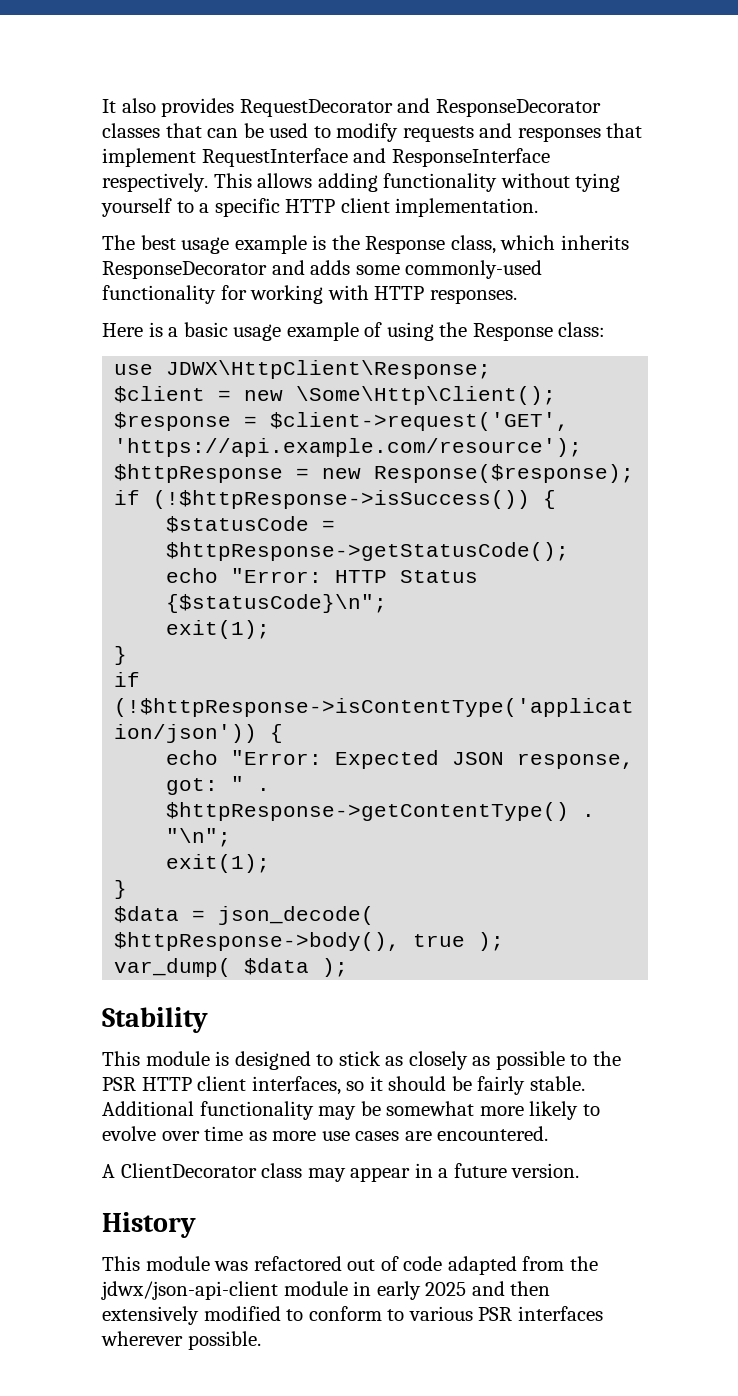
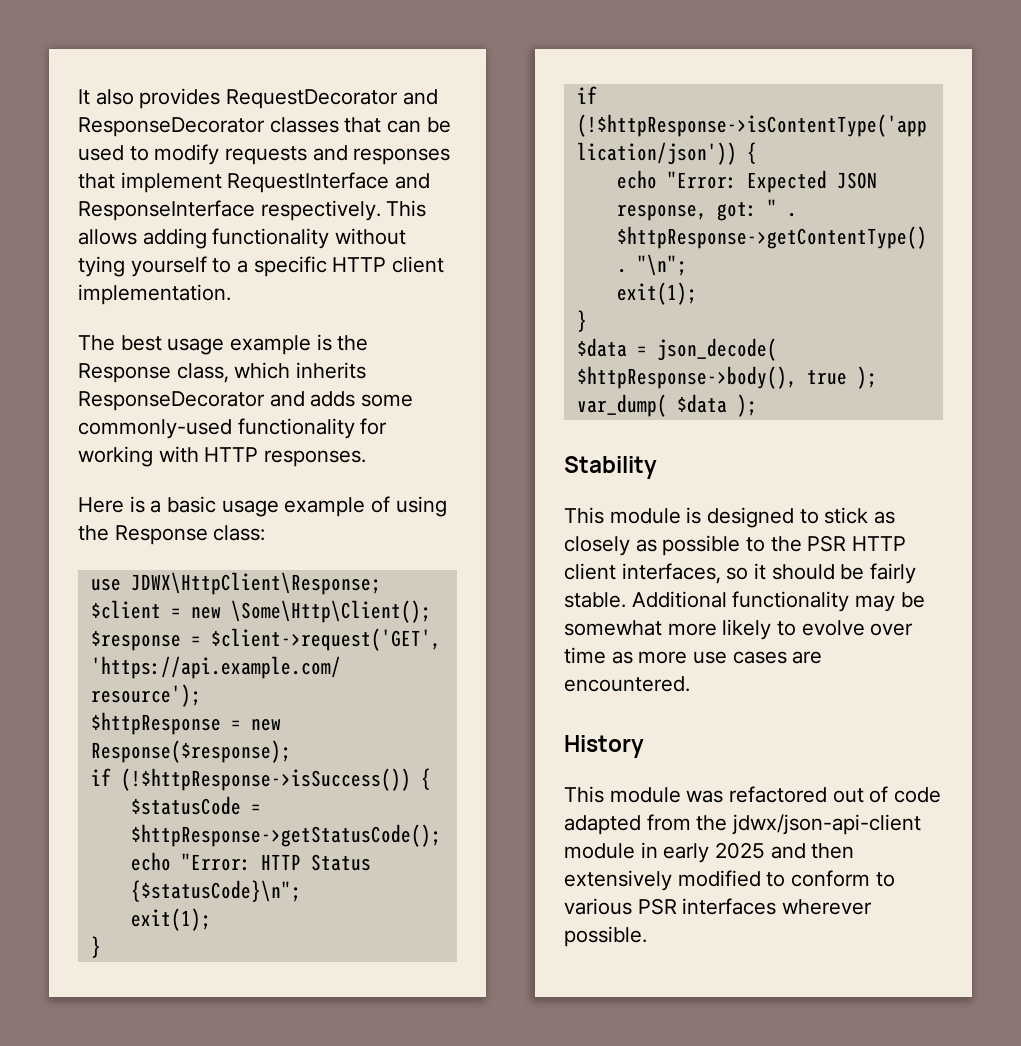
- A ClientDecorator class may appear in a future version.

